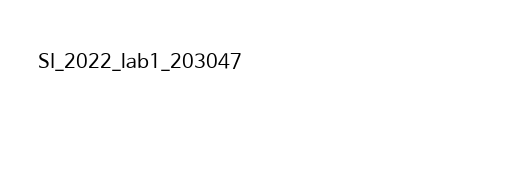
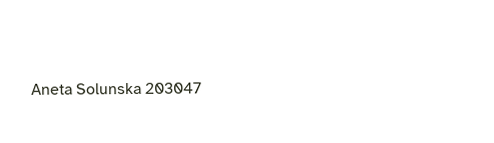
- SI_2022_lab1_203047
+ Aneta Solunska 203047

